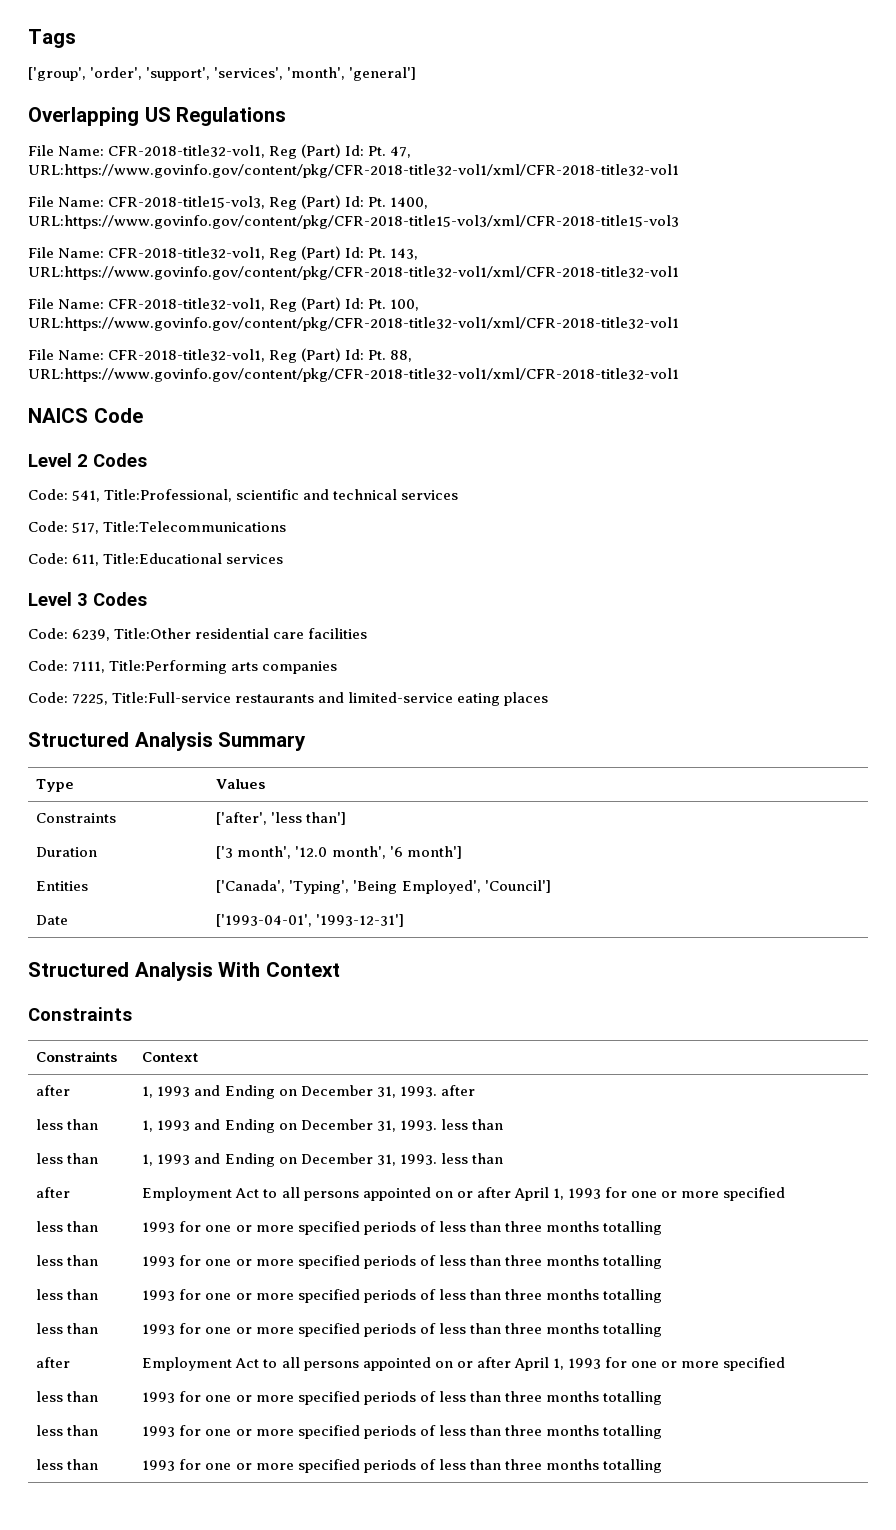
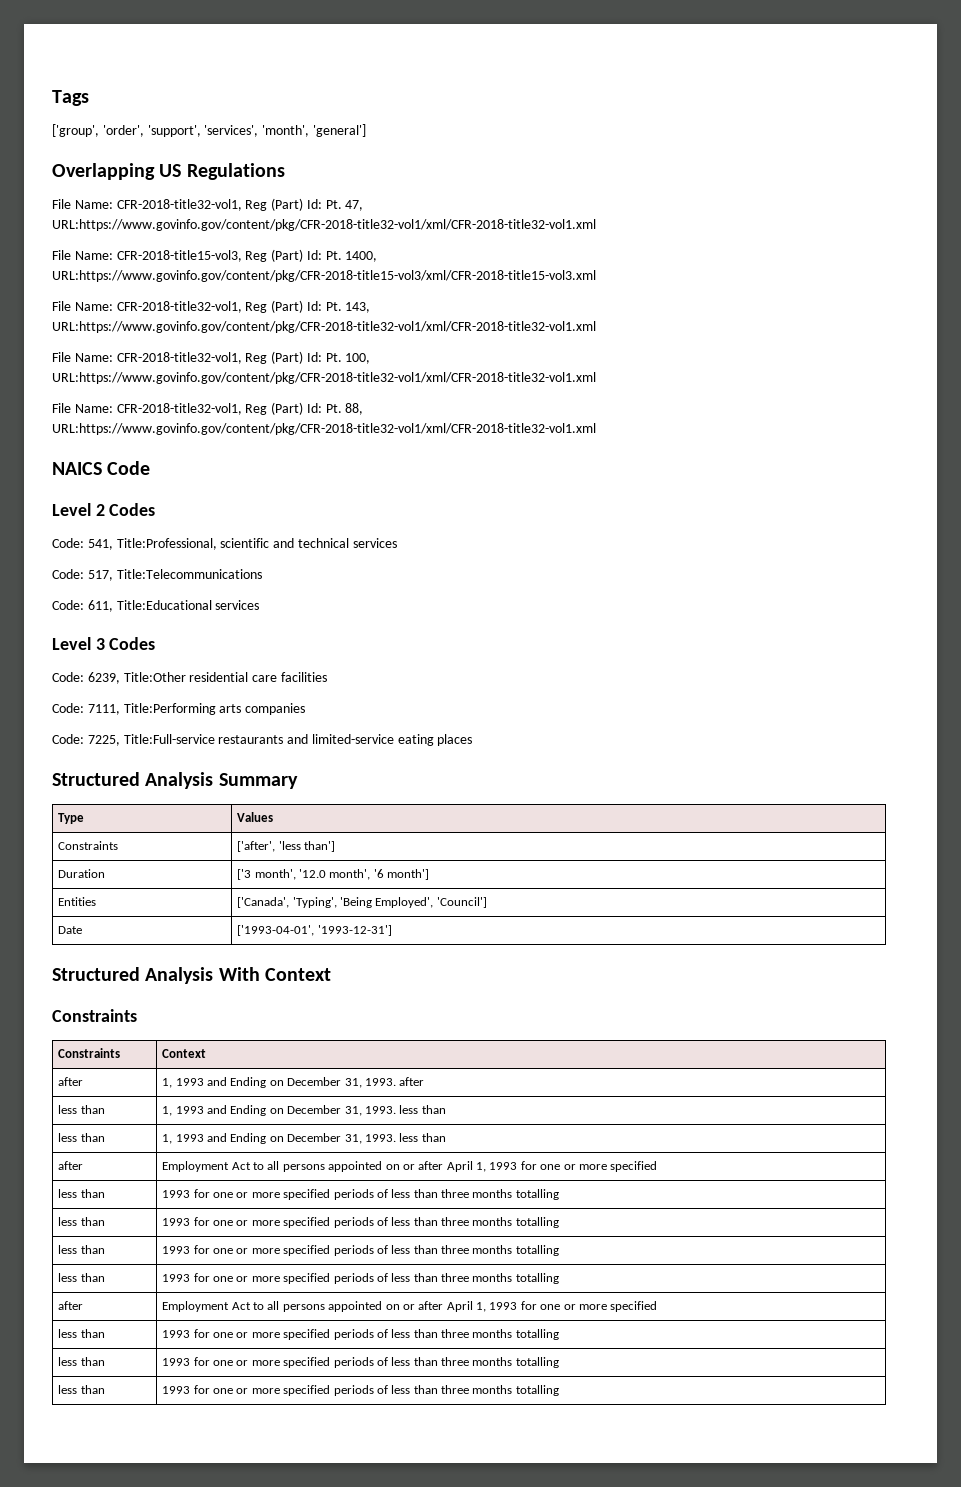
- File Name: CFR-2018-title32-vol1, Reg (Part) Id: Pt. 47, URL:https://www.govinfo.gov/content/pkg/CFR-2018-title32-vol1/xml/CFR-2018-title32-vol1
+ File Name: CFR-2018-title32-vol1, Reg (Part) Id: Pt. 47, URL:https://www.govinfo.gov/content/pkg/CFR-2018-title32-vol1/xml/CFR-2018-title32-vol1.xml
- File Name: CFR-2018-title15-vol3, Reg (Part) Id: Pt. 1400, URL:https://www.govinfo.gov/content/pkg/CFR-2018-title15-vol3/xml/CFR-2018-title15-vol3
+ File Name: CFR-2018-title15-vol3, Reg (Part) Id: Pt. 1400, URL:https://www.govinfo.gov/content/pkg/CFR-2018-title15-vol3/xml/CFR-2018-title15-vol3.xml
- File Name: CFR-2018-title32-vol1, Reg (Part) Id: Pt. 143, URL:https://www.govinfo.gov/content/pkg/CFR-2018-title32-vol1/xml/CFR-2018-title32-vol1
+ File Name: CFR-2018-title32-vol1, Reg (Part) Id: Pt. 143, URL:https://www.govinfo.gov/content/pkg/CFR-2018-title32-vol1/xml/CFR-2018-title32-vol1.xml
- File Name: CFR-2018-title32-vol1, Reg (Part) Id: Pt. 100, URL:https://www.govinfo.gov/content/pkg/CFR-2018-title32-vol1/xml/CFR-2018-title32-vol1
+ File Name: CFR-2018-title32-vol1, Reg (Part) Id: Pt. 100, URL:https://www.govinfo.gov/content/pkg/CFR-2018-title32-vol1/xml/CFR-2018-title32-vol1.xml
- File Name: CFR-2018-title32-vol1, Reg (Part) Id: Pt. 88, URL:https://www.govinfo.gov/content/pkg/CFR-2018-title32-vol1/xml/CFR-2018-title32-vol1
+ File Name: CFR-2018-title32-vol1, Reg (Part) Id: Pt. 88, URL:https://www.govinfo.gov/content/pkg/CFR-2018-title32-vol1/xml/CFR-2018-title32-vol1.xml

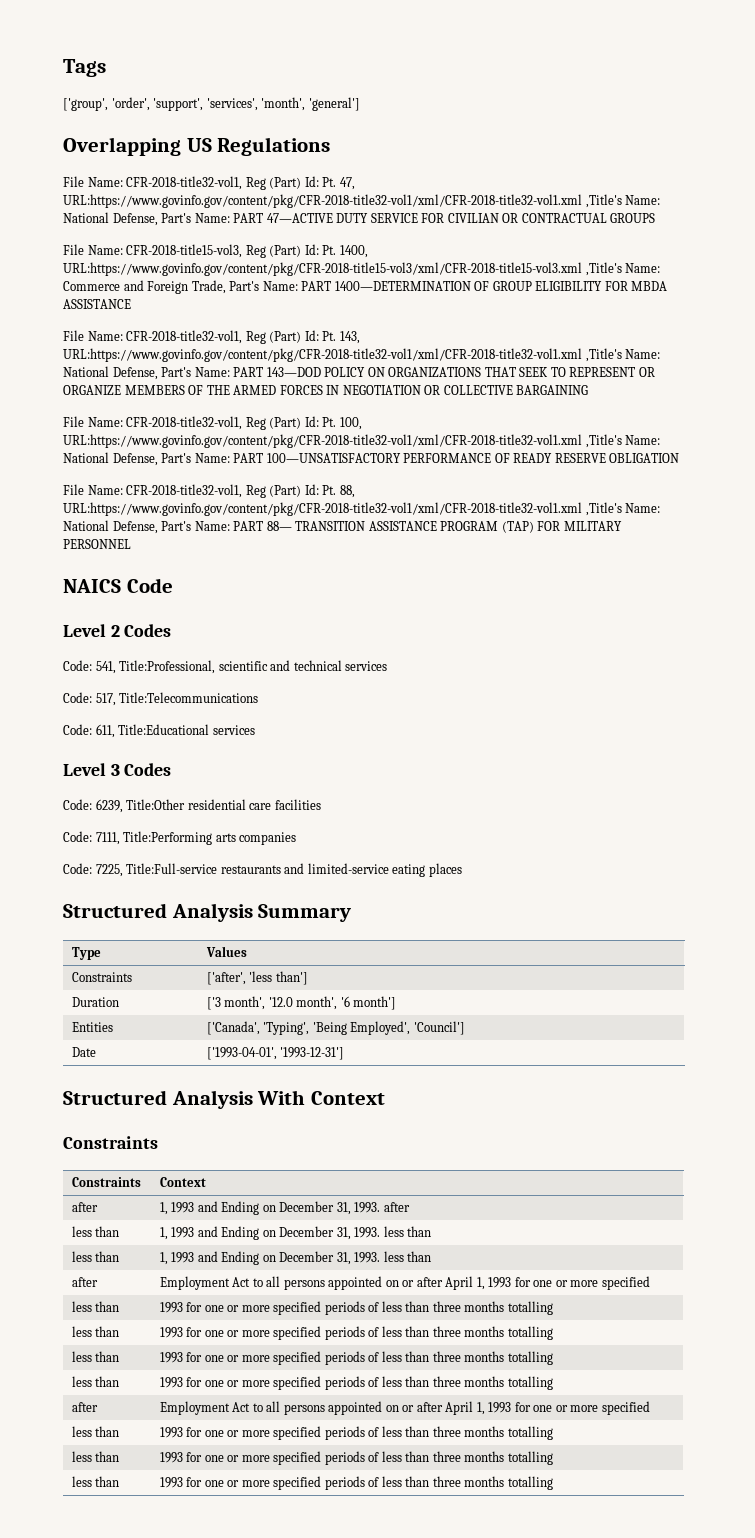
- File Name: CFR-2018-title32-vol1, Reg (Part) Id: Pt. 47, URL:https://www.govinfo.gov/content/pkg/CFR-2018-title32-vol1/xml/CFR-2018-title32-vol1.xml
+ File Name: CFR-2018-title32-vol1, Reg (Part) Id: Pt. 47, URL:https://www.govinfo.gov/content/pkg/CFR-2018-title32-vol1/xml/CFR-2018-title32-vol1.xml ,Title's Name: National Defense, Part's Name: PART 47—ACTIVE DUTY SERVICE FOR CIVILIAN OR CONTRACTUAL GROUPS
- File Name: CFR-2018-title15-vol3, Reg (Part) Id: Pt. 1400, URL:https://www.govinfo.gov/content/pkg/CFR-2018-title15-vol3/xml/CFR-2018-title15-vol3.xml
+ File Name: CFR-2018-title15-vol3, Reg (Part) Id: Pt. 1400, URL:https://www.govinfo.gov/content/pkg/CFR-2018-title15-vol3/xml/CFR-2018-title15-vol3.xml ,Title's Name: Commerce and Foreign Trade, Part's Name: PART 1400—DETERMINATION OF GROUP ELIGIBILITY FOR MBDA ASSISTANCE
- File Name: CFR-2018-title32-vol1, Reg (Part) Id: Pt. 143, URL:https://www.govinfo.gov/content/pkg/CFR-2018-title32-vol1/xml/CFR-2018-title32-vol1.xml
+ File Name: CFR-2018-title32-vol1, Reg (Part) Id: Pt. 143, URL:https://www.govinfo.gov/content/pkg/CFR-2018-title32-vol1/xml/CFR-2018-title32-vol1.xml ,Title's Name: National Defense, Part's Name: PART 143—DOD POLICY ON ORGANIZATIONS THAT SEEK TO REPRESENT OR ORGANIZE MEMBERS OF THE ARMED FORCES IN NEGOTIATION OR COLLECTIVE BARGAINING
- File Name: CFR-2018-title32-vol1, Reg (Part) Id: Pt. 100, URL:https://www.govinfo.gov/content/pkg/CFR-2018-title32-vol1/xml/CFR-2018-title32-vol1.xml
+ File Name: CFR-2018-title32-vol1, Reg (Part) Id: Pt. 100, URL:https://www.govinfo.gov/content/pkg/CFR-2018-title32-vol1/xml/CFR-2018-title32-vol1.xml ,Title's Name: National Defense, Part's Name: PART 100—UNSATISFACTORY PERFORMANCE OF READY RESERVE OBLIGATION
- File Name: CFR-2018-title32-vol1, Reg (Part) Id: Pt. 88, URL:https://www.govinfo.gov/content/pkg/CFR-2018-title32-vol1/xml/CFR-2018-title32-vol1.xml
+ File Name: CFR-2018-title32-vol1, Reg (Part) Id: Pt. 88, URL:https://www.govinfo.gov/content/pkg/CFR-2018-title32-vol1/xml/CFR-2018-title32-vol1.xml ,Title's Name: National Defense, Part's Name: PART 88— TRANSITION ASSISTANCE PROGRAM (TAP) FOR MILITARY PERSONNEL

